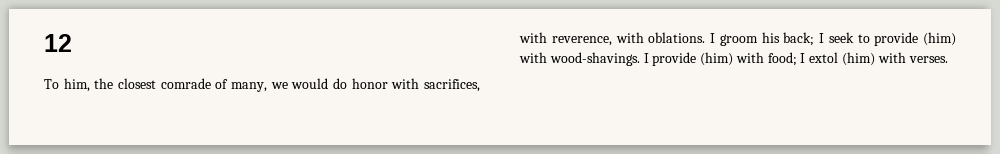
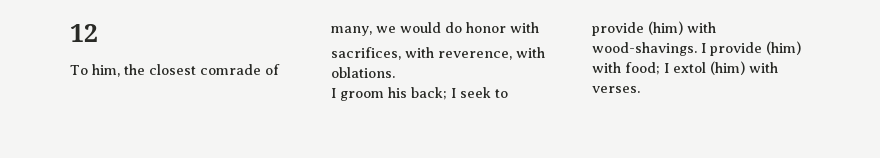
- To him, the closest comrade of many, we would do honor with sacrifices, with reverence, with oblations. I groom his back; I seek to provide (him) with wood-shavings.
+ To him, the closest comrade of many, we would do honor with
+ sacrifices, with reverence, with oblations.
+ I groom his back; I seek to provide (him) with wood-shavings.

